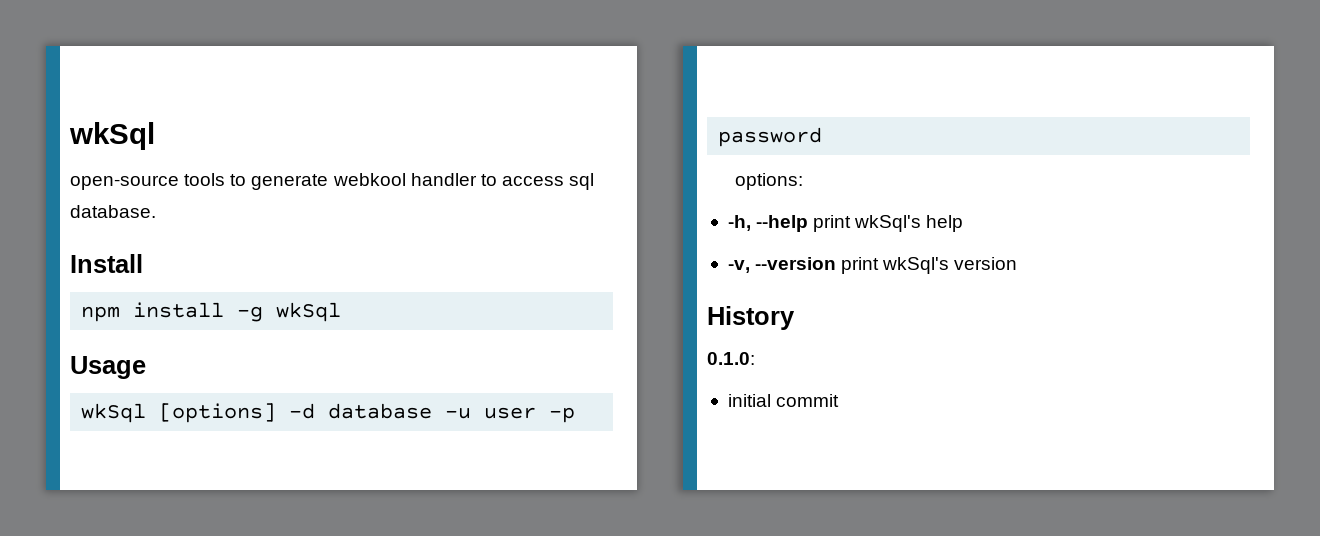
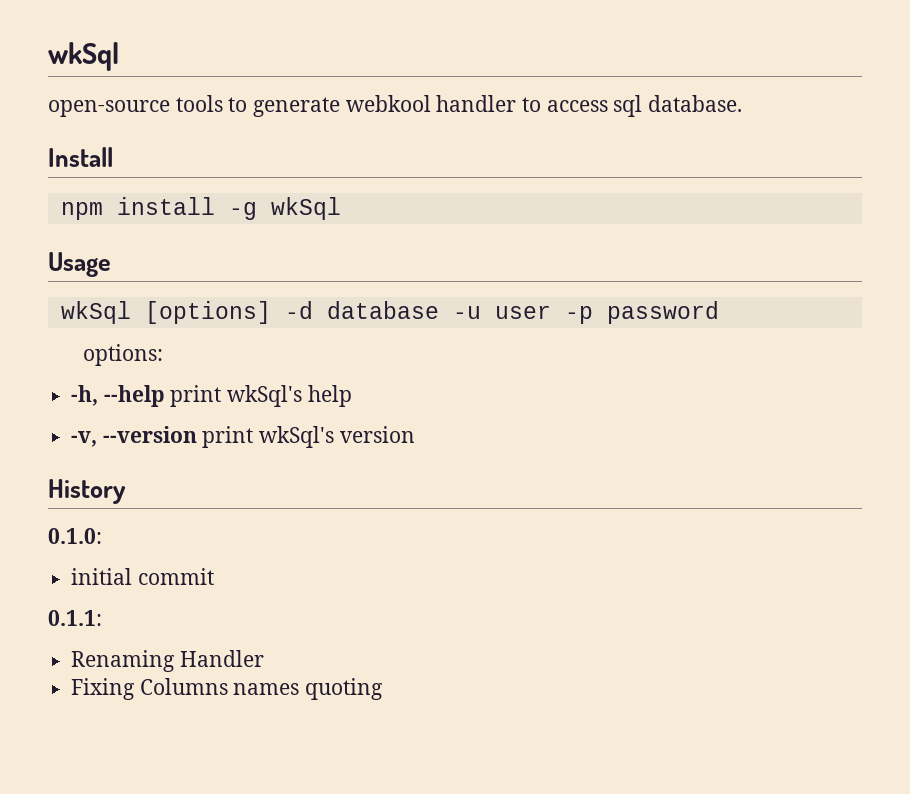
+ 0.1.1:
+ Renaming Handler
+ Fixing Columns names quoting

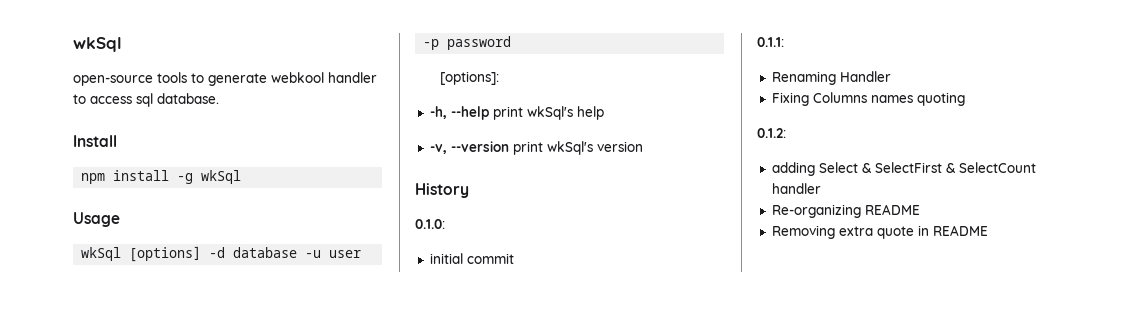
- options:
+ [options]:
+ 0.1.2:
+ adding Select & SelectFirst & SelectCount handler
+ Re-organizing README
+ Removing extra quote in README

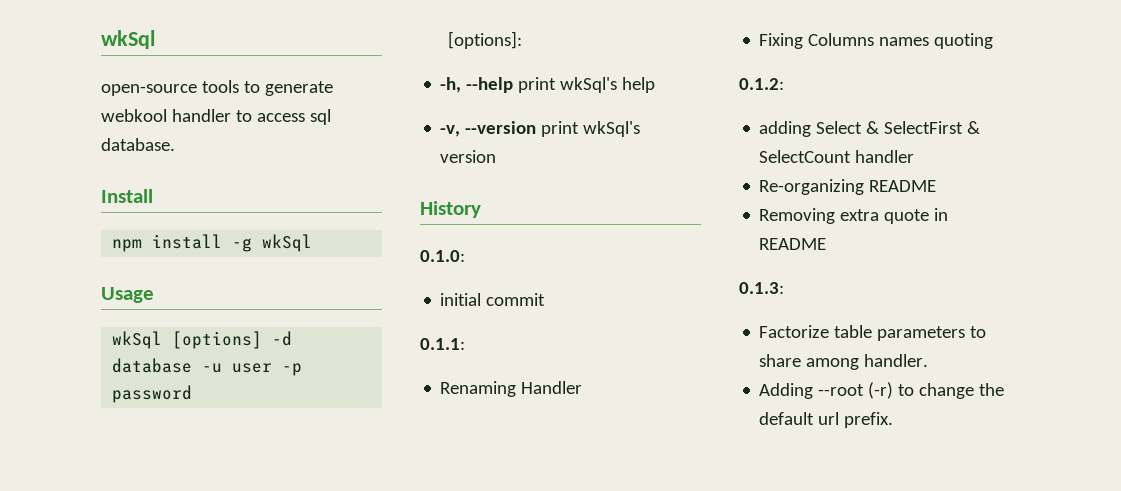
+ 0.1.3:
+ Factorize table parameters to share among handler.
+ Adding --root (-r) to change the default url prefix.

